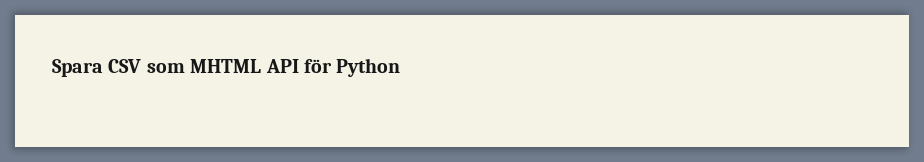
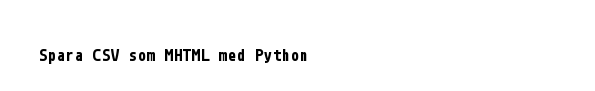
- Spara CSV som MHTML API för Python
+ Spara CSV som MHTML med Python

